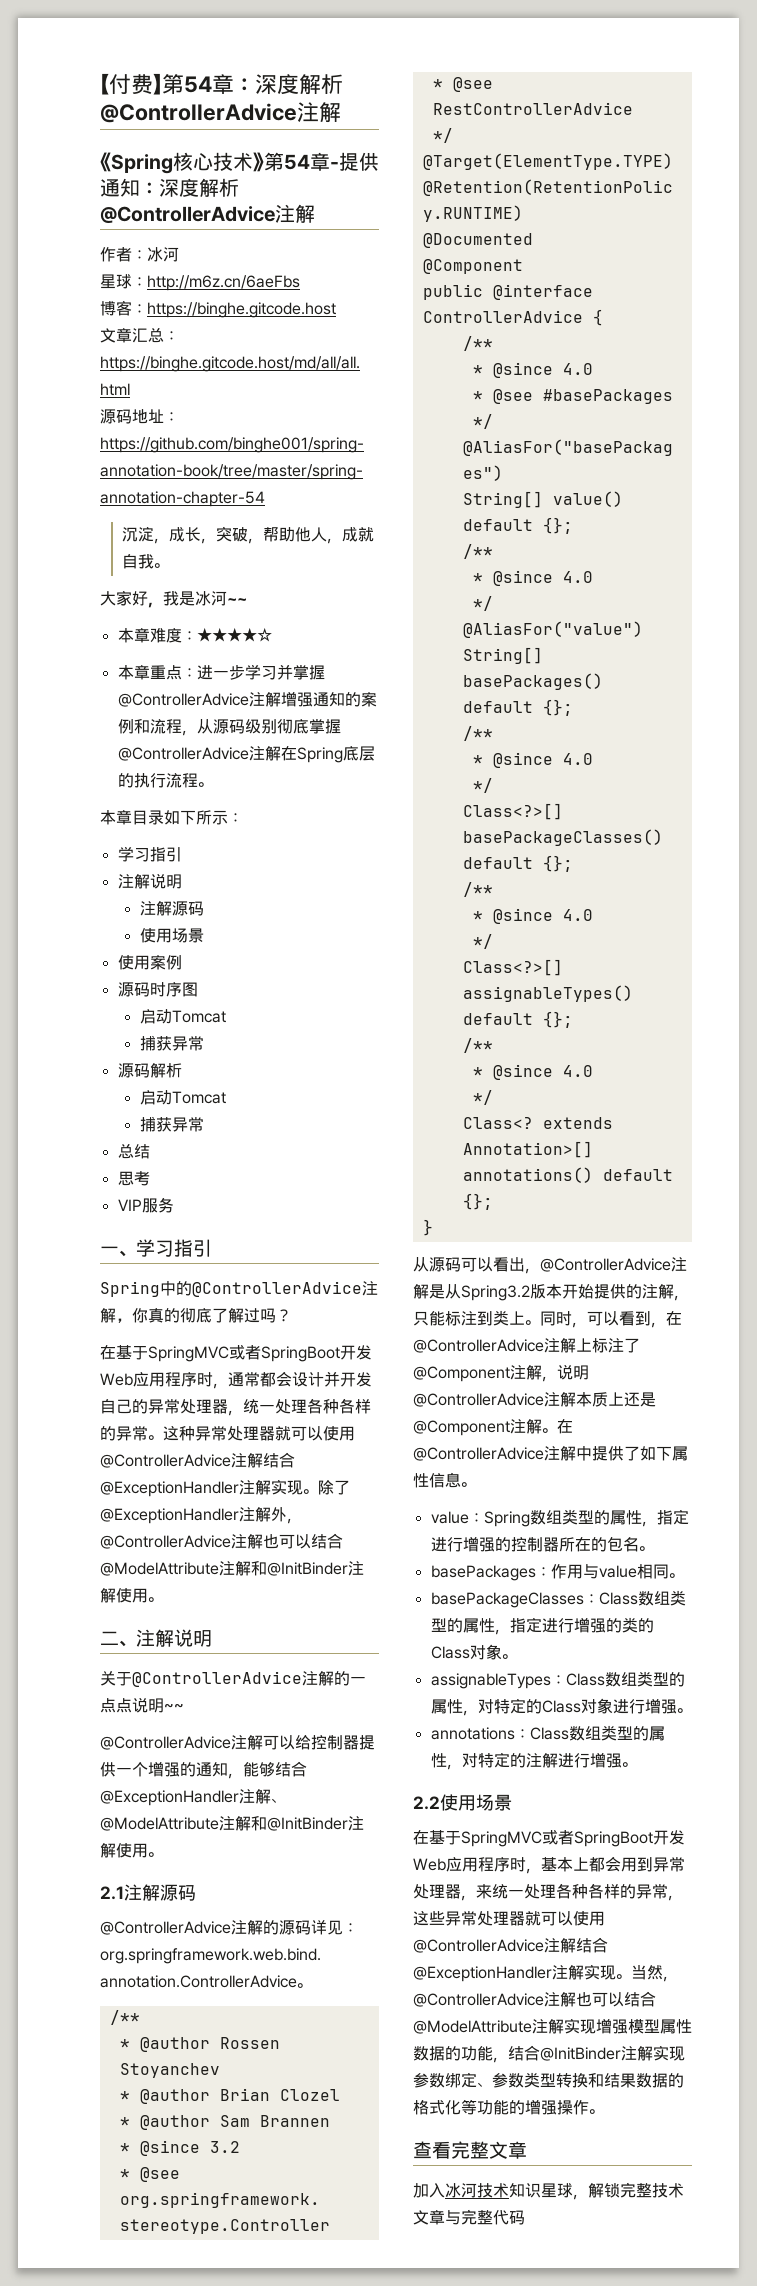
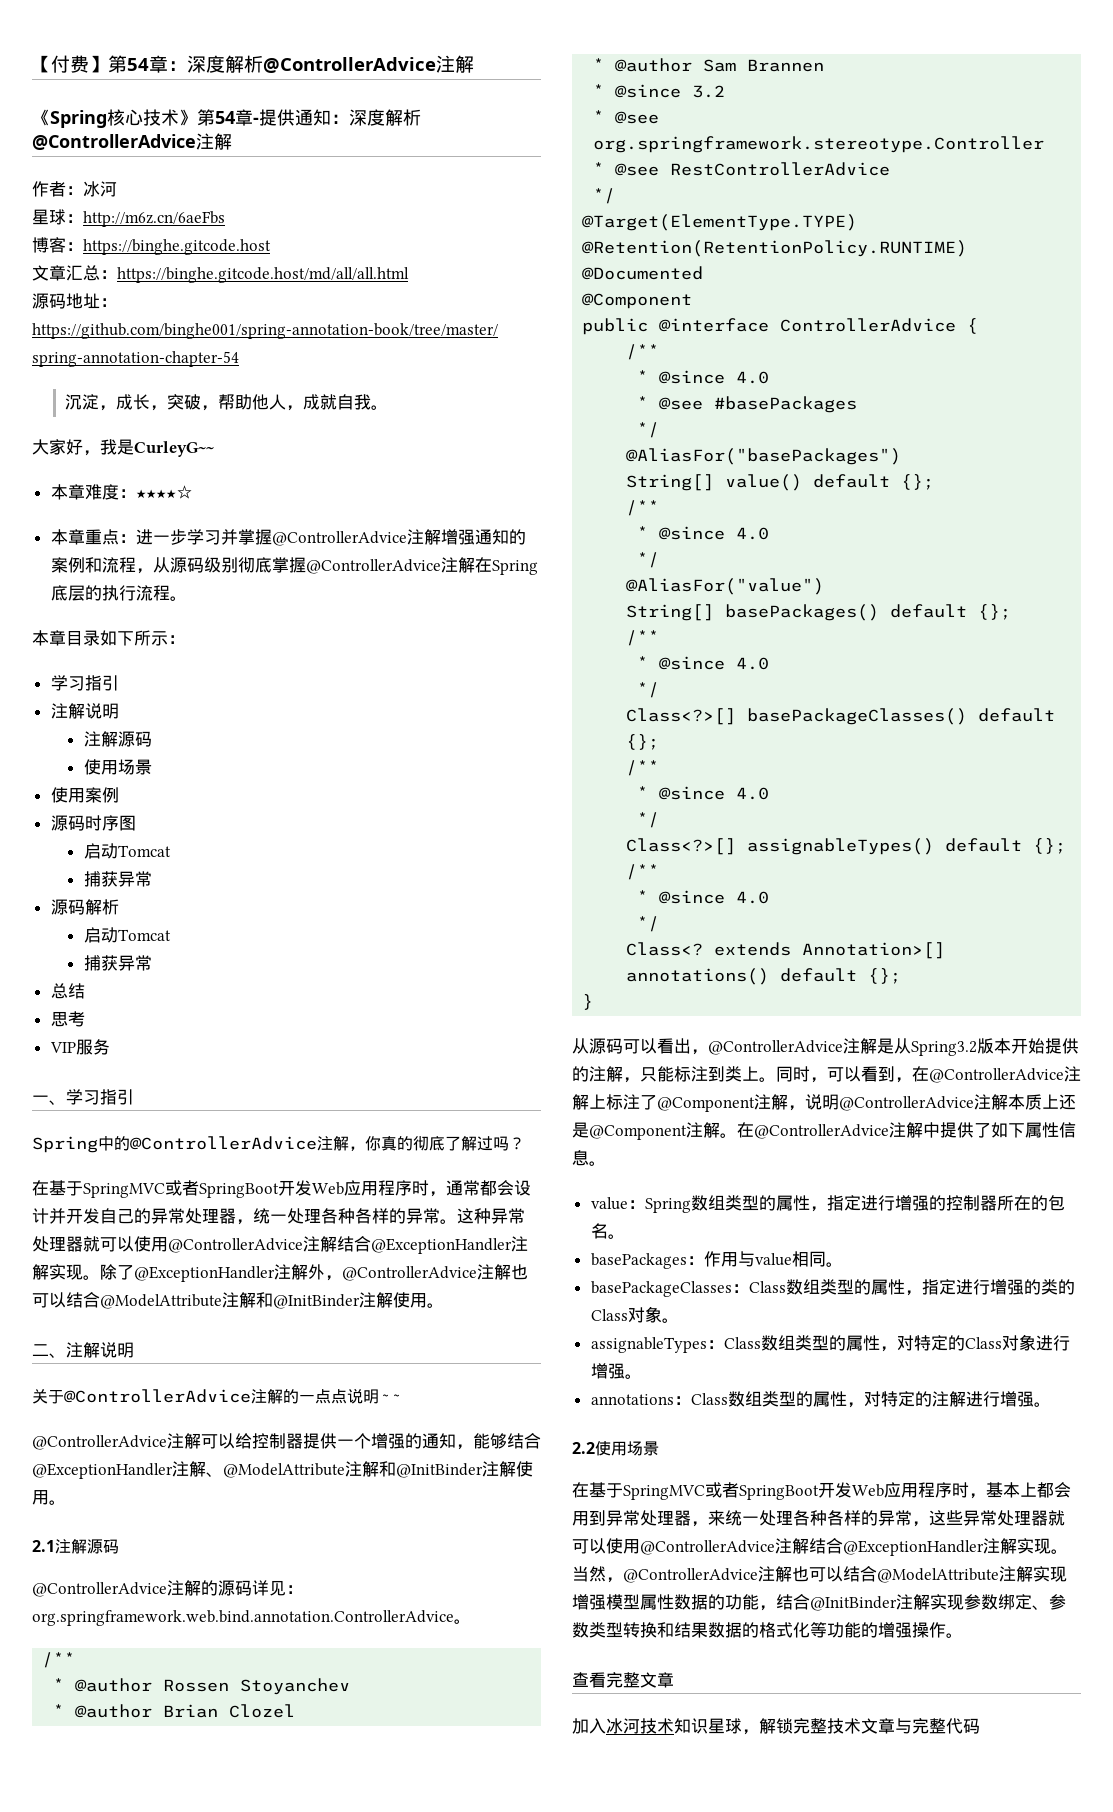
- 大家好，我是冰河~~
+ 大家好，我是CurleyG~~

